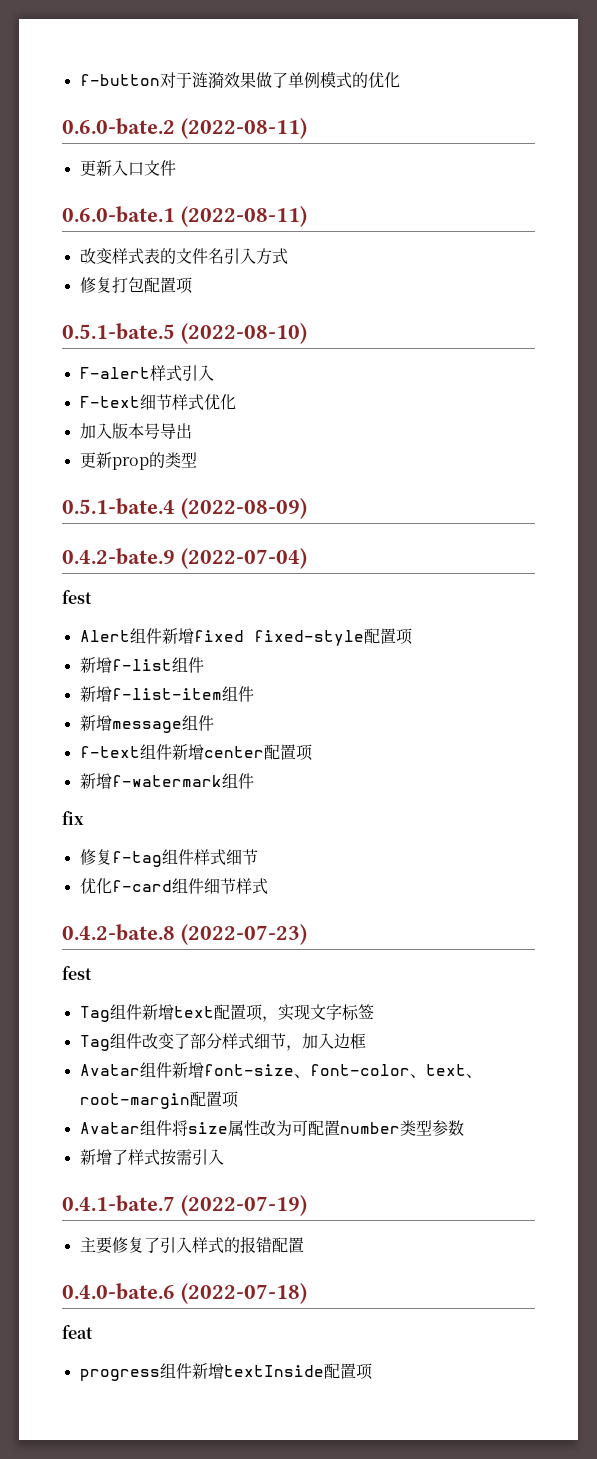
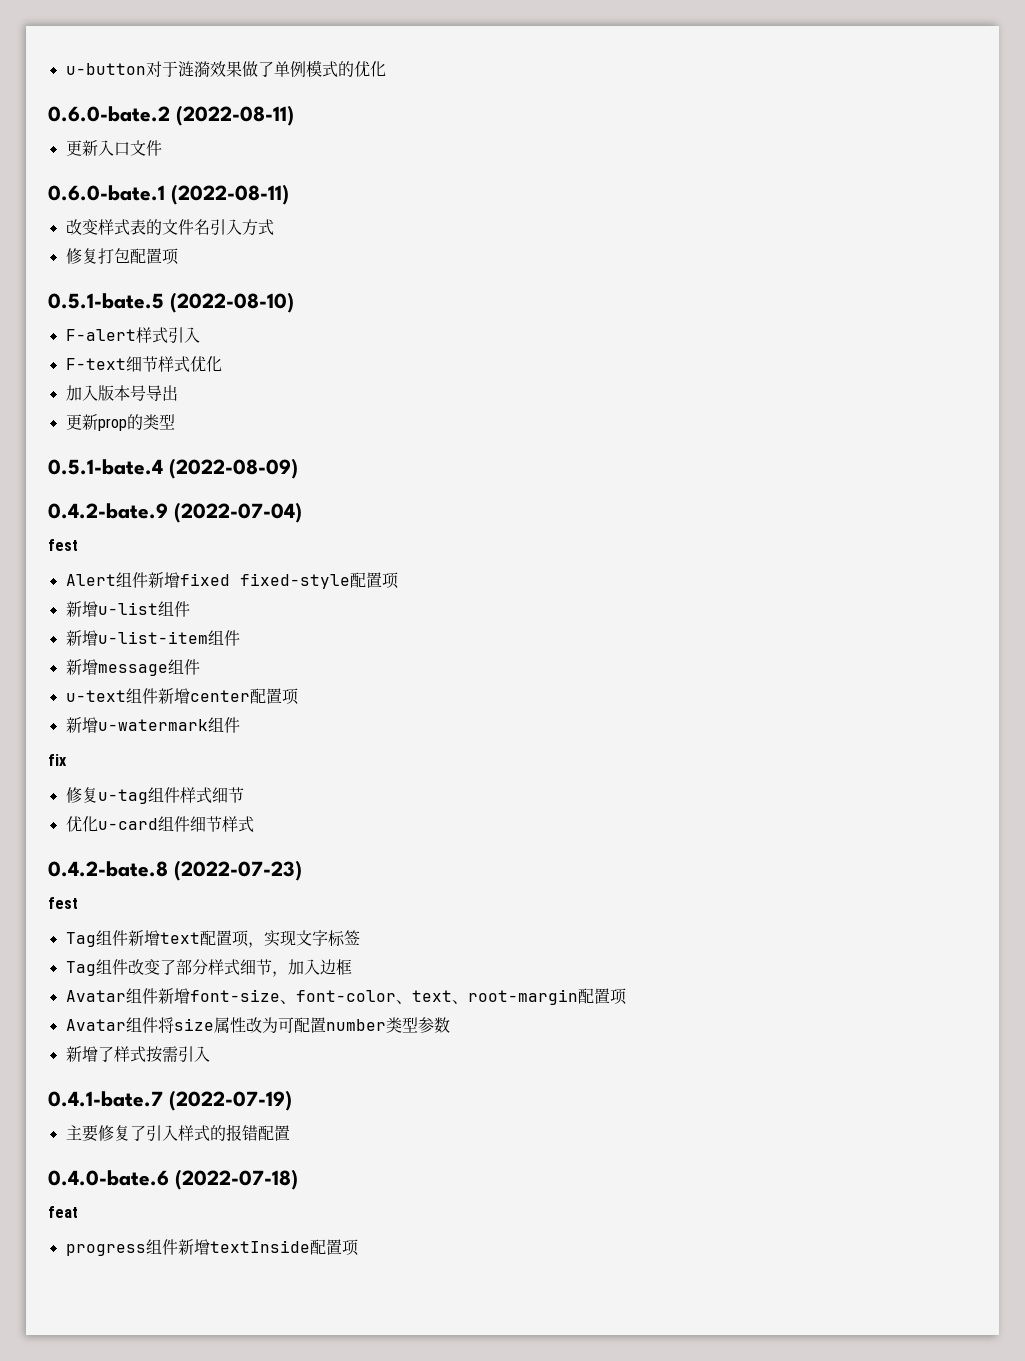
- f-button对于涟漪效果做了单例模式的优化
+ u-button对于涟漪效果做了单例模式的优化
- 新增f-list组件
- 新增f-list-item组件
+ 新增u-list组件
+ 新增u-list-item组件
- f-text组件新增center配置项
+ u-text组件新增center配置项
- 新增f-watermark组件
+ 新增u-watermark组件
- 修复f-tag组件样式细节
+ 修复u-tag组件样式细节
- 优化f-card组件细节样式
+ 优化u-card组件细节样式

